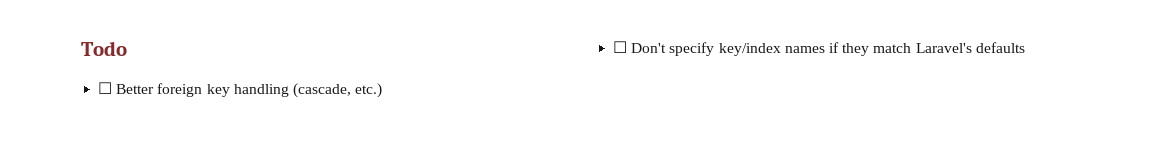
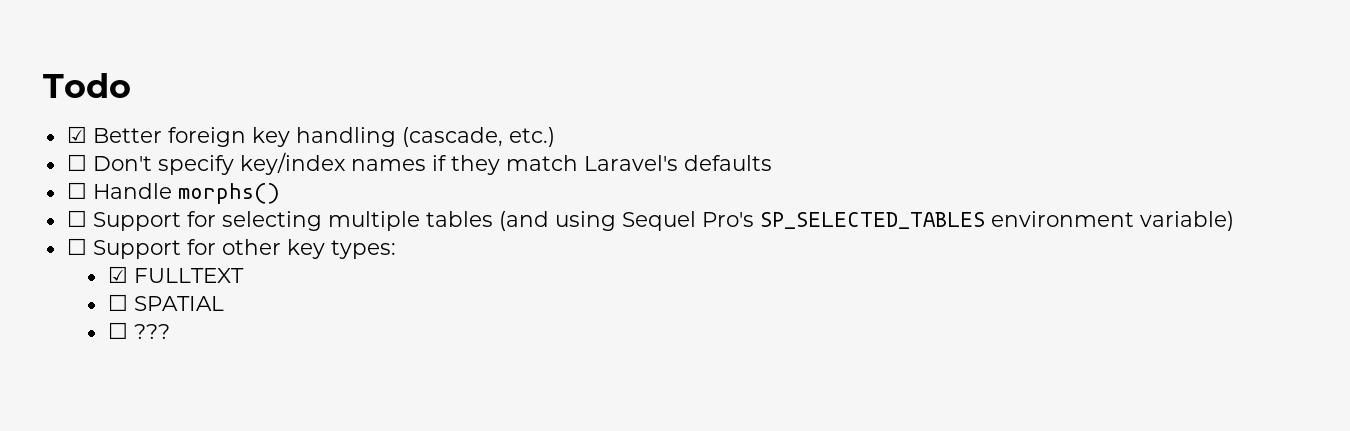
- ☐ Better foreign key handling (cascade, etc.)
+ ☑ Better foreign key handling (cascade, etc.)
+ ☐ Handle morphs()
+ ☐ Support for selecting multiple tables (and using Sequel Pro's SP_SELECTED_TABLES environment variable)
+ ☐ Support for other key types:
+ ☑ FULLTEXT
+ ☐ SPATIAL
+ ☐ ???

